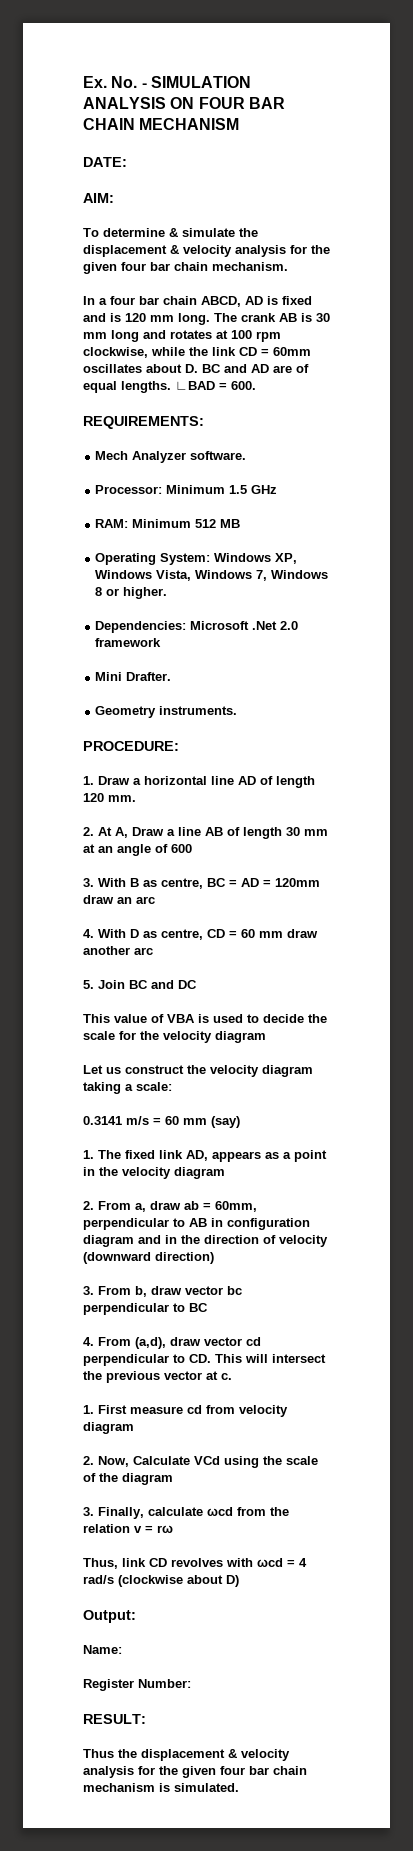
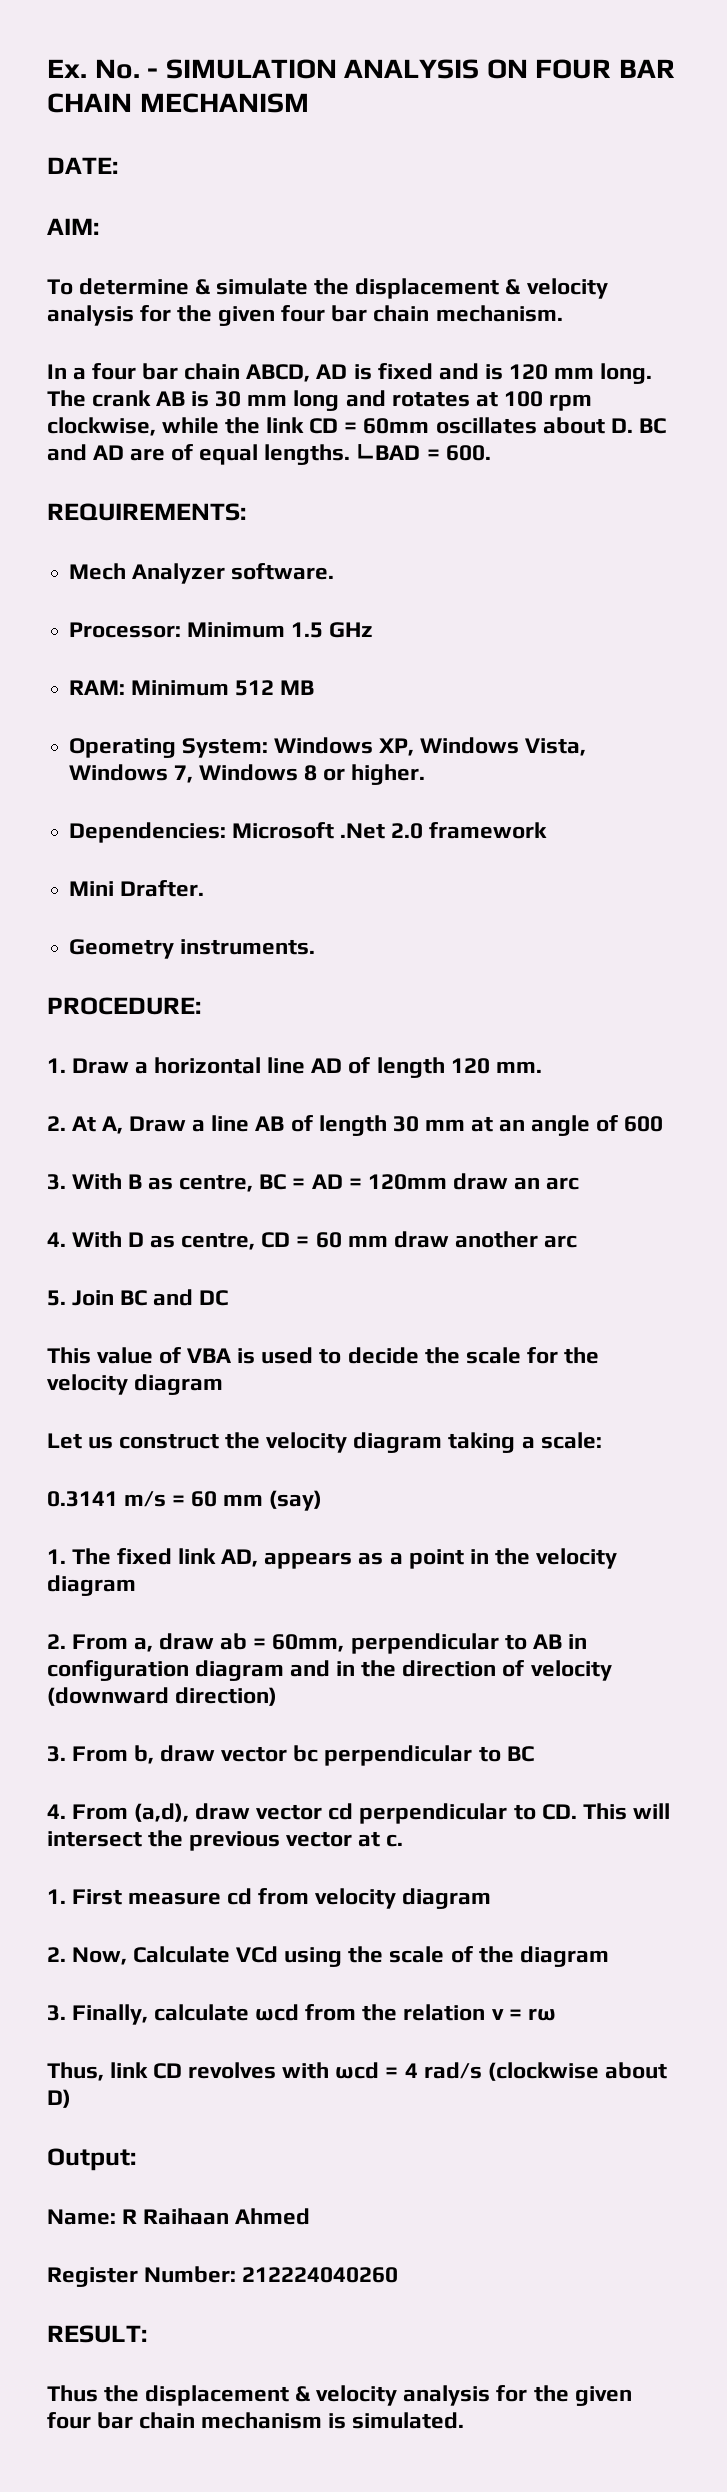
- Name:
+ Name: R Raihaan Ahmed
- Register Number:
+ Register Number: 212224040260

